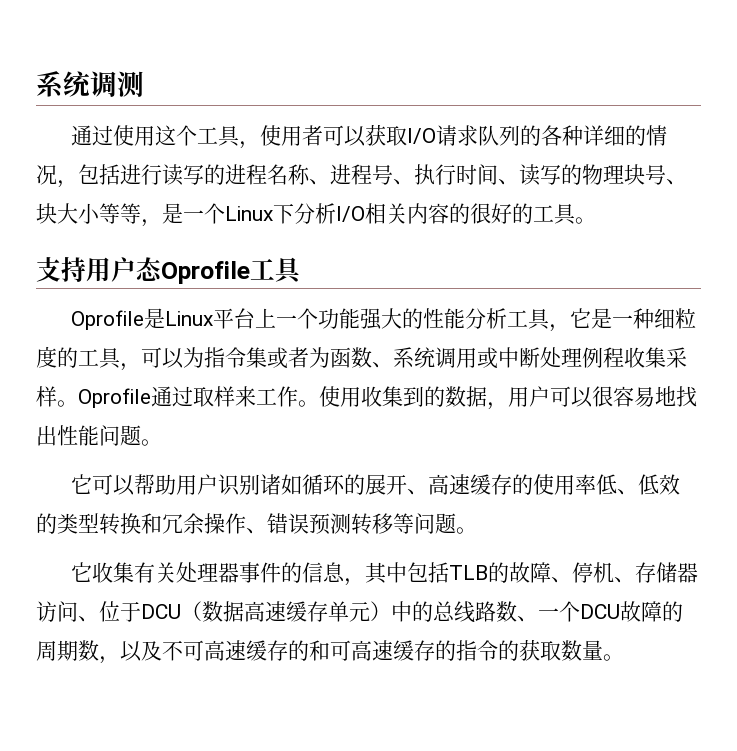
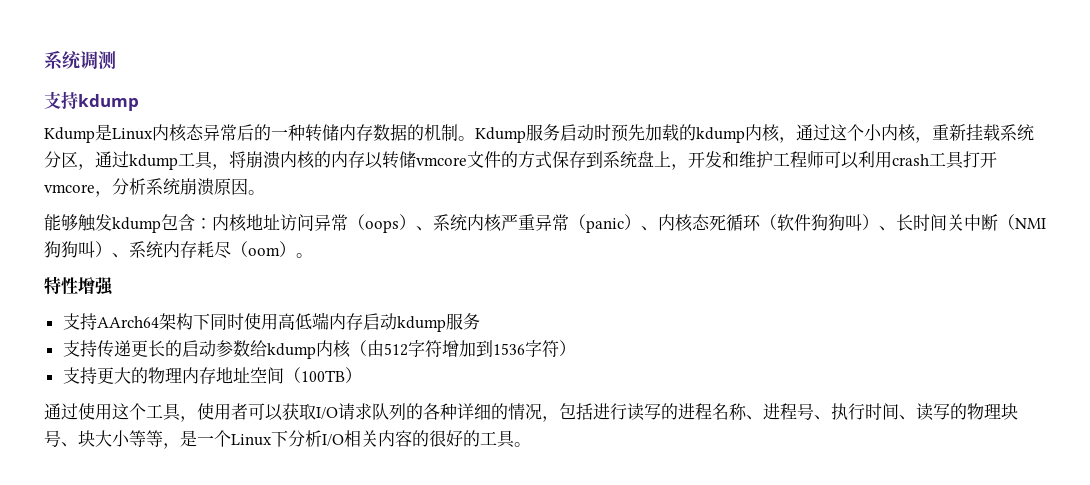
+ 支持kdump
+ Kdump是Linux内核态异常后的一种转储内存数据的机制。Kdump服务启动时预先加载的kdump内核，通过这个小内核，重新挂载系统分区，通过kdump工具，将崩溃内核的内存以转储vmcore文件的方式保存到系统盘上，开发和维护工程师可以利用crash工具打开vmcore，分析系统崩溃原因。
+ 能够触发kdump包含：内核地址访问异常（oops）、系统内核严重异常（panic）、内核态死循环（软件狗狗叫）、长时间关中断（NMI狗狗叫）、系统内存耗尽（oom）。
+ 特性增强
+ 支持AArch64架构下同时使用高低端内存启动kdump服务
+ 支持传递更长的启动参数给kdump内核（由512字符增加到1536字符）
+ 支持更大的物理内存地址空间（100TB）
- 支持用户态Oprofile工具
- Oprofile是Linux平台上一个功能强大的性能分析工具，它是一种细粒度的工具，可以为指令集或者为函数、系统调用或中断处理例程收集采样。Oprofile通过取样来工作。使用收集到的数据，用户可以很容易地找出性能问题。
- 它可以帮助用户识别诸如循环的展开、高速缓存的使用率低、低效的类型转换和冗余操作、错误预测转移等问题。
- 它收集有关处理器事件的信息，其中包括TLB的故障、停机、存储器访问、位于DCU（数据高速缓存单元）中的总线路数、一个DCU故障的周期数，以及不可高速缓存的和可高速缓存的指令的获取数量。

